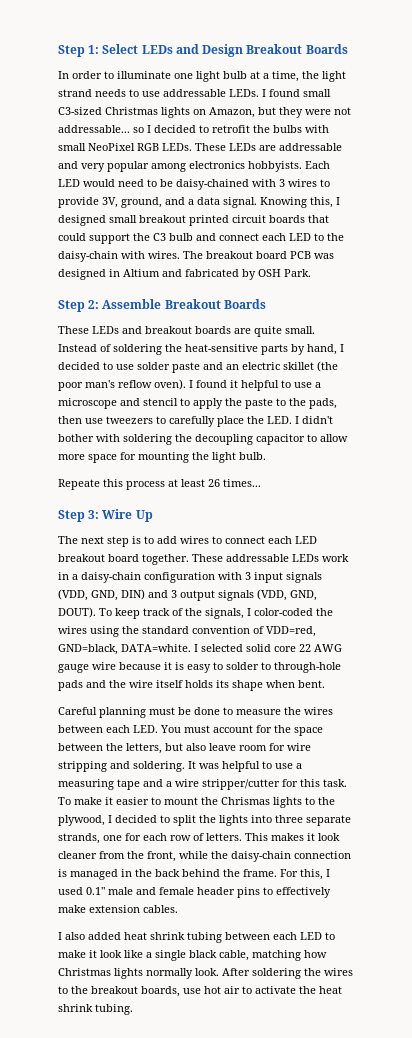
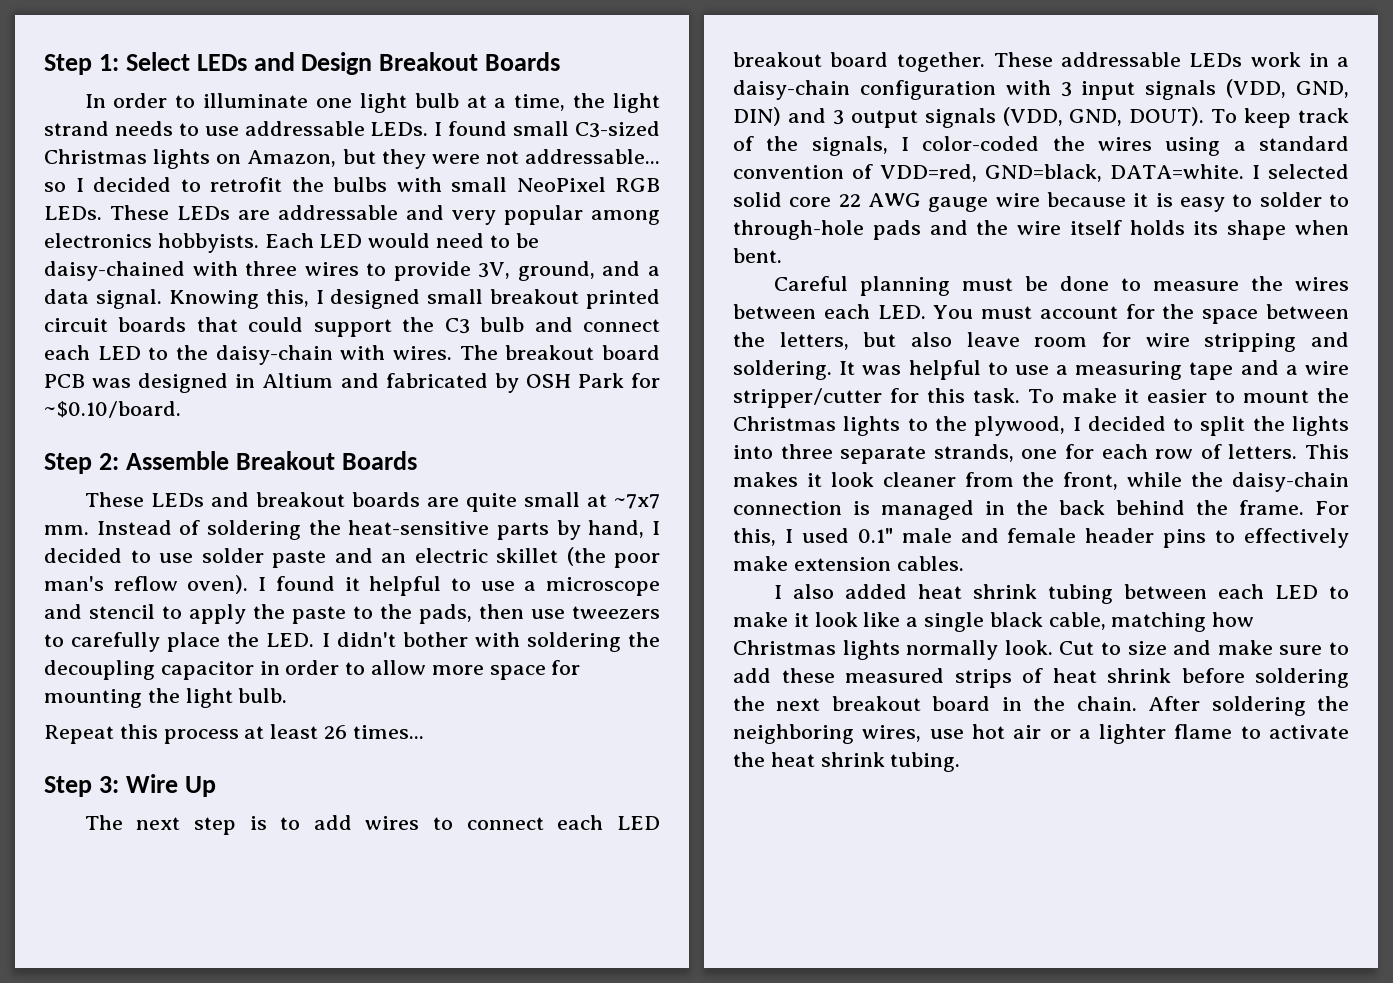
- Each LED would need to be daisy-chained with 3 wires to provide 3V, ground, and a data signal.
+ Each LED would need to be daisy-chained with three wires to provide 3V, ground, and a data signal.
- The breakout board PCB was designed in Altium and fabricated by OSH Park.
+ The breakout board PCB was designed in Altium and fabricated by OSH Park for ~$0.10/board.
- These LEDs and breakout boards are quite small.
+ These LEDs and breakout boards are quite small at ~7x7 mm.
- I found it helpful to use a microscope and stencil to apply the paste to the pads, then use tweezers to carefully place the LED. I didn't bother with soldering the decoupling capacitor to allow more space for mounting the light bulb.
+ I found it helpful to use a microscope and stencil to apply the paste to the pads, then use tweezers to carefully place the LED. I didn't bother with soldering the decoupling capacitor in order to allow more space for mounting the light bulb.
- Repeate this process at least 26 times...
+ Repeat this process at least 26 times...
- To keep track of the signals, I color-coded the wires using the standard convention of VDD=red, GND=black, DATA=white.
+ To keep track of the signals, I color-coded the wires using a standard convention of VDD=red, GND=black, DATA=white.
- To make it easier to mount the Chrismas lights to the plywood, I decided to split the lights into three separate strands, one for each row of letters.
+ To make it easier to mount the Christmas lights to the plywood, I decided to split the lights into three separate strands, one for each row of letters.
- After soldering the wires to the breakout boards, use hot air to activate the heat shrink tubing.
+ Cut to size and make sure to add these measured strips of heat shrink before soldering the next breakout board in the chain. After soldering the neighboring wires, use hot air or a lighter flame to activate the heat shrink tubing.

